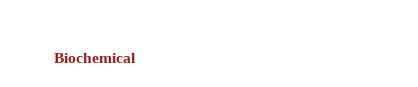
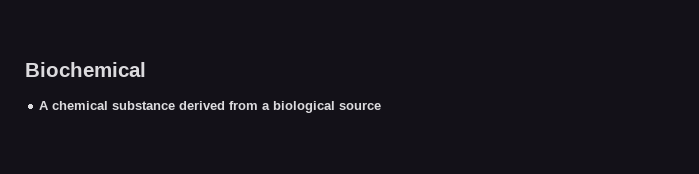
+ A chemical substance derived from a biological source

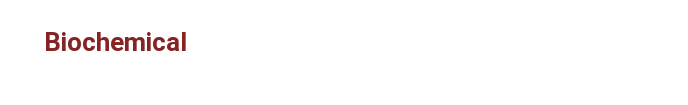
- A chemical substance derived from a biological source

